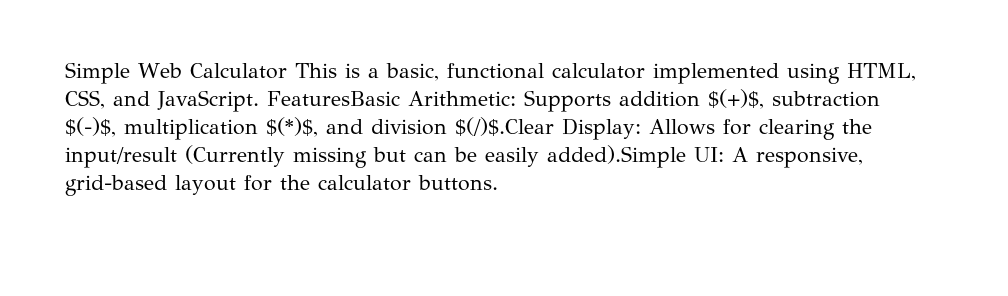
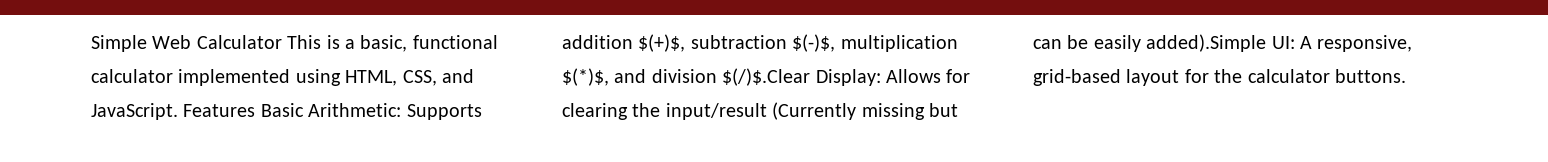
- FeaturesBasic Arithmetic: Supports addition $(+)$, subtraction $(-)$, multiplication $(*)$, and division $(/)$.Clear Display: Allows for clearing the input/result (Currently missing but can be easily added).Simple UI: A responsive, grid-based layout for the calculator buttons.
+ Features Basic Arithmetic: Supports addition $(+)$, subtraction $(-)$, multiplication $(*)$, and division $(/)$.Clear Display: Allows for clearing the input/result (Currently missing but can be easily added).Simple UI: A responsive, grid-based layout for the calculator buttons.

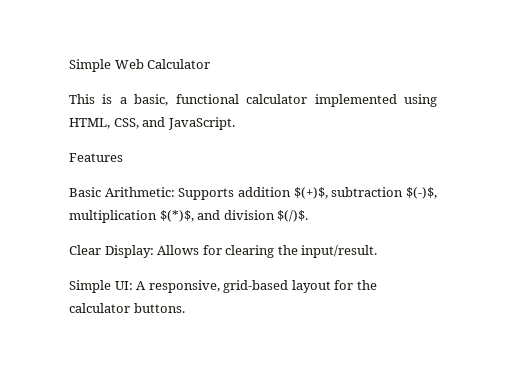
- Simple Web Calculator This is a basic, functional calculator implemented using HTML, CSS, and JavaScript. Features Basic Arithmetic: Supports addition $(+)$, subtraction $(-)$, multiplication $(*)$, and division $(/)$.Clear Display: Allows for clearing the input/result (Currently missing but can be easily added).Simple UI: A responsive, grid-based layout for the calculator buttons.
+ Simple Web Calculator
+ This is a basic, functional calculator implemented using HTML, CSS, and JavaScript.
+ Features
+ Basic Arithmetic: Supports addition $(+)$, subtraction $(-)$, multiplication $(*)$, and division $(/)$.
+ Clear Display: Allows for clearing the input/result.
+ Simple UI: A responsive, grid-based layout for the calculator buttons.

